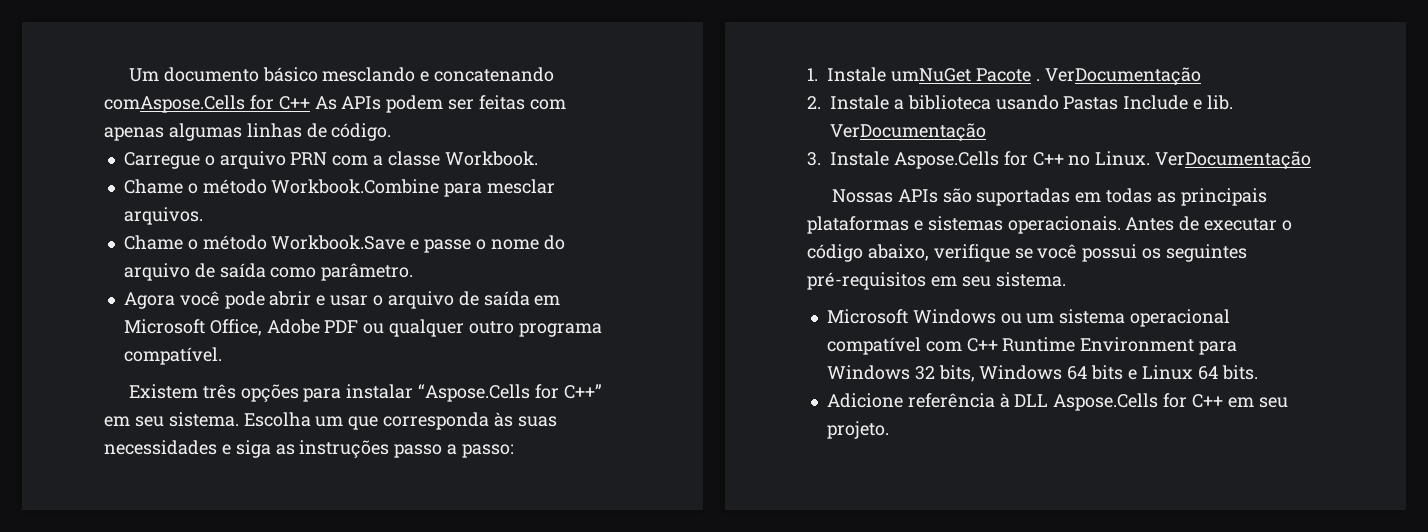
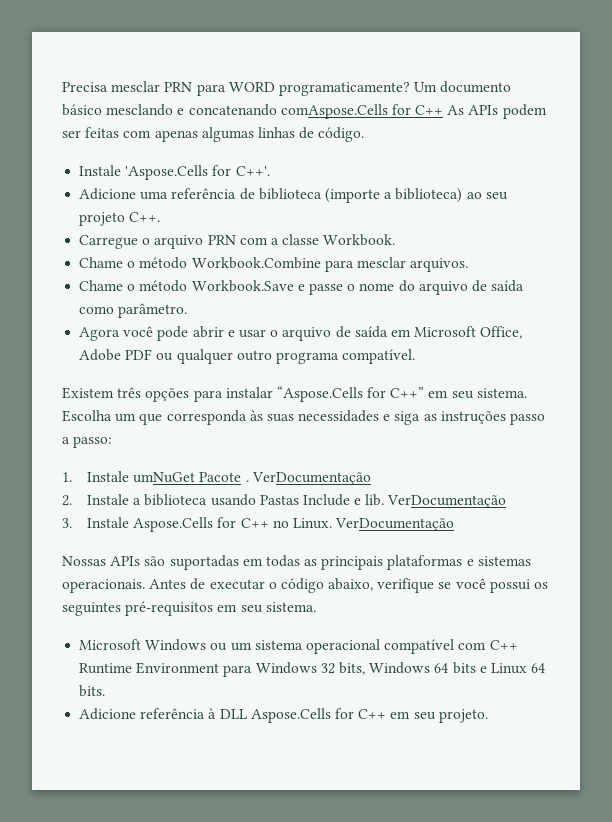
+ Precisa mesclar PRN para WORD programaticamente?
+ Instale 'Aspose.Cells for C++'.
+ Adicione uma referência de biblioteca (importe a biblioteca) ao seu projeto C++.

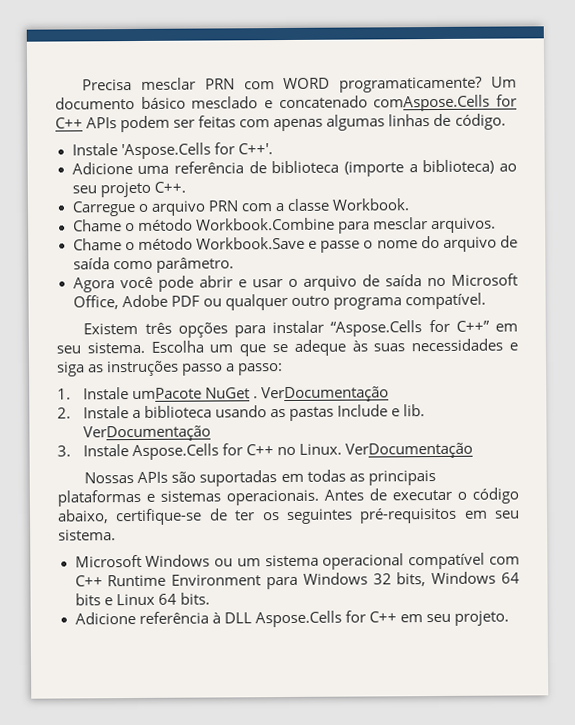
- Precisa mesclar PRN para WORD programaticamente?
+ Precisa mesclar PRN com WORD programaticamente?
- Um documento básico mesclando e concatenando comAspose.Cells for C++ As APIs podem ser feitas com apenas algumas linhas de código.
+ Um documento básico mesclado e concatenado comAspose.Cells for C++ APIs podem ser feitas com apenas algumas linhas de código.
- Agora você pode abrir e usar o arquivo de saída em Microsoft Office, Adobe PDF ou qualquer outro programa compatível.
+ Agora você pode abrir e usar o arquivo de saída no Microsoft Office, Adobe PDF ou qualquer outro programa compatível.
- Escolha um que corresponda às suas necessidades e siga as instruções passo a passo:
+ Escolha um que se adeque às suas necessidades e siga as instruções passo a passo:
- 1. Instale umNuGet Pacote .
+ 1. Instale umPacote NuGet .
- 2. Instale a biblioteca usando Pastas Include e lib.
+ 2. Instale a biblioteca usando as pastas Include e lib.
- Antes de executar o código abaixo, verifique se você possui os seguintes pré-requisitos em seu sistema.
+ Antes de executar o código abaixo, certifique-se de ter os seguintes pré-requisitos em seu sistema.

